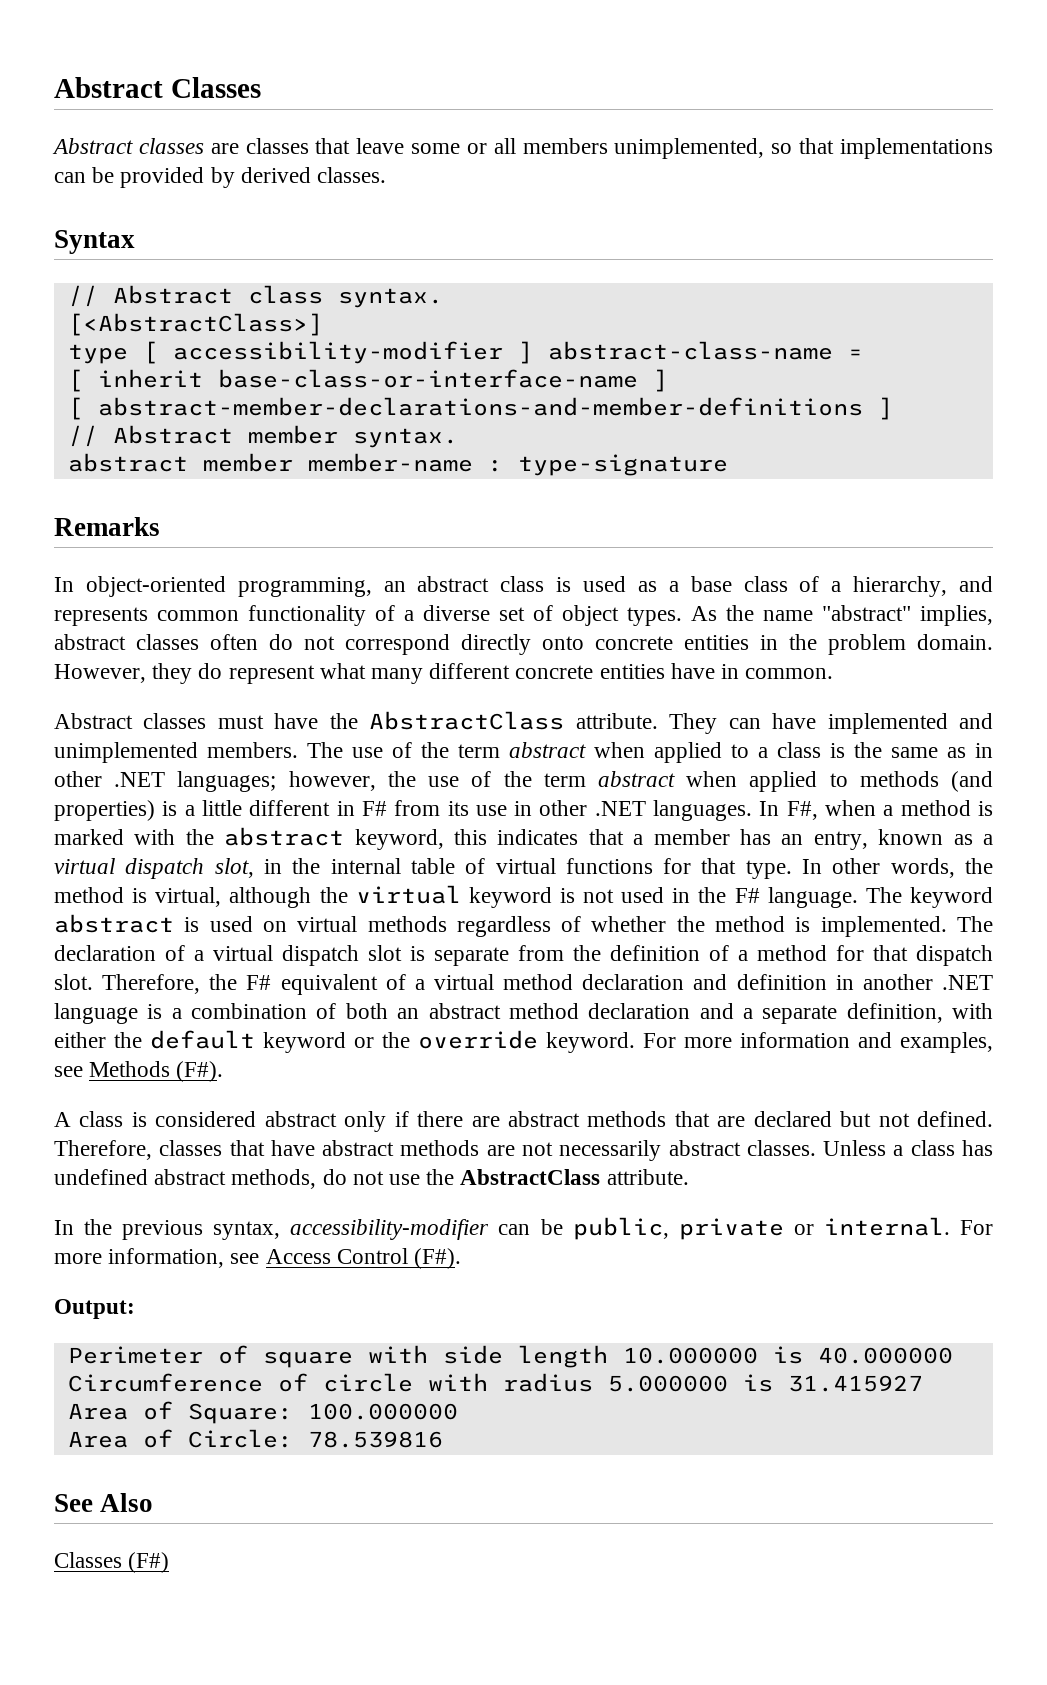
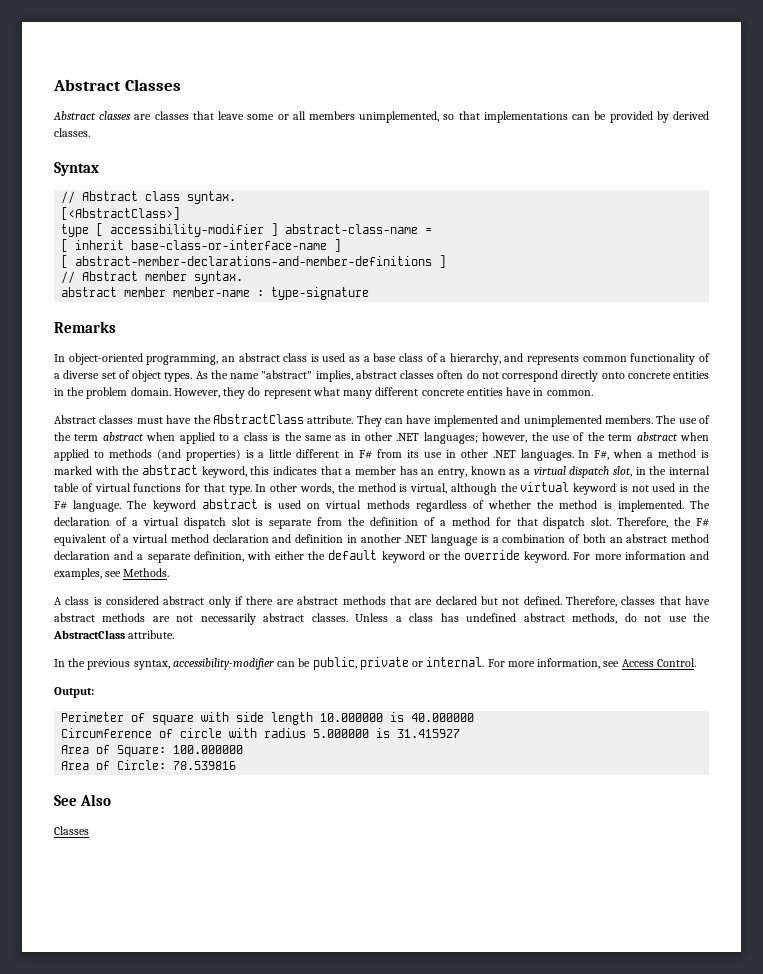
- For more information and examples, see Methods (F#).
+ For more information and examples, see Methods.
- For more information, see Access Control (F#).
+ For more information, see Access Control.
  See Also
- Classes (F#)
+ Classes

